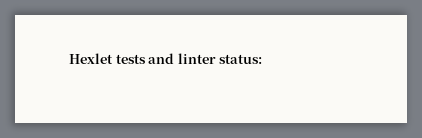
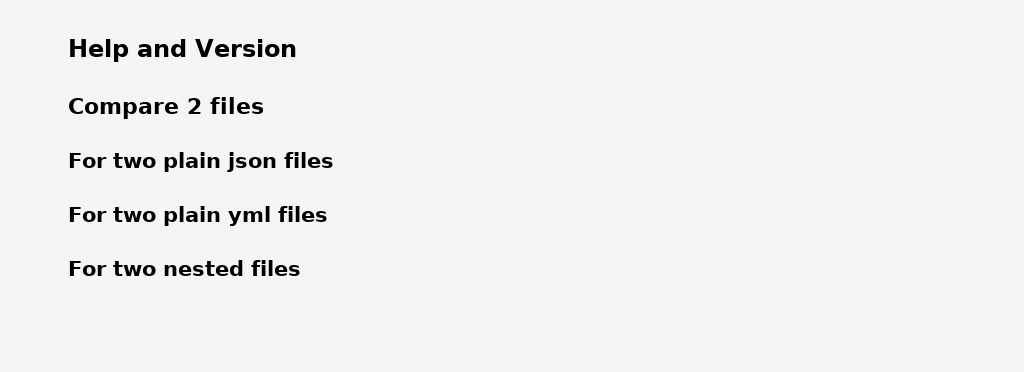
- Hexlet tests and linter status:
+ Help and Version
+ Compare 2 files
+ For two plain json files
+ For two plain yml files
+ For two nested files

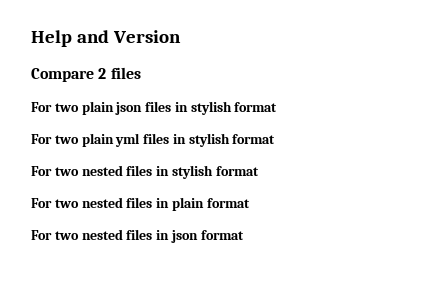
- For two plain json files
+ For two plain json files in stylish format
- For two plain yml files
- For two nested files
+ For two plain yml files in stylish format
+ For two nested files in stylish format
+ For two nested files in plain format
+ For two nested files in json format

